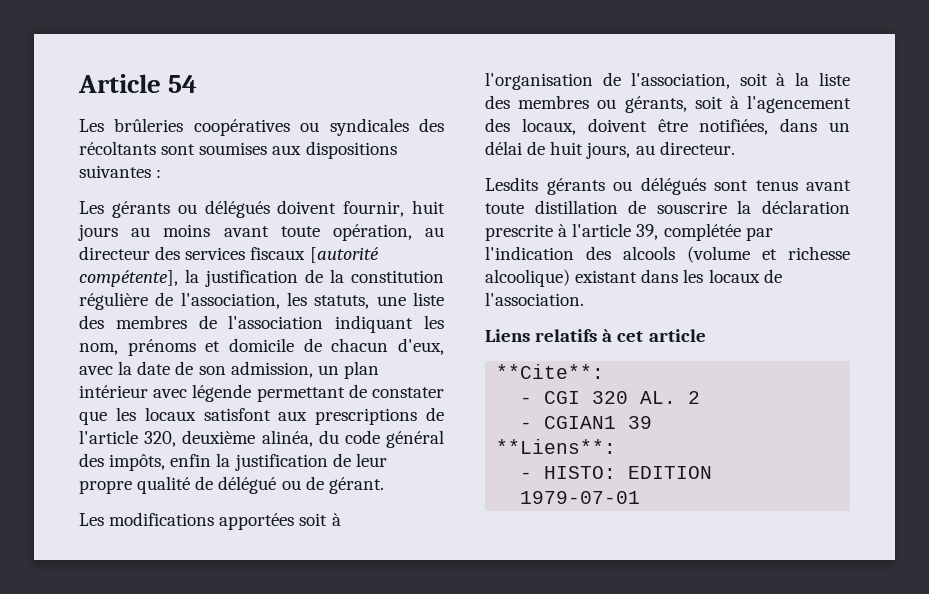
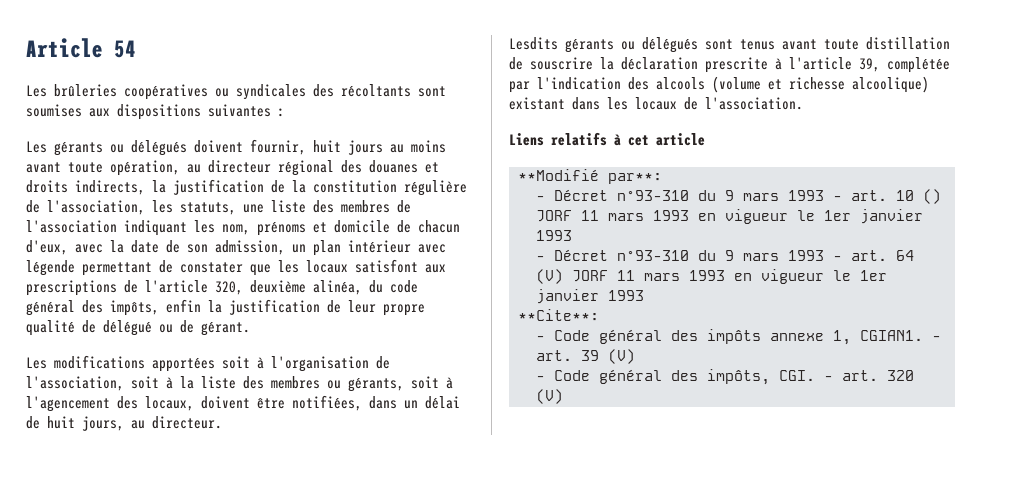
- Les gérants ou délégués doivent fournir, huit jours au moins avant toute opération, au directeur des services fiscaux [autorité compétente], la justification de la constitution régulière de l'association, les statuts, une liste des membres de l'association indiquant les nom, prénoms et domicile de chacun d'eux, avec la date de son admission, un plan intérieur avec légende permettant de constater que les locaux satisfont aux prescriptions de l'article 320, deuxième alinéa, du code général des impôts, enfin la justification de leur propre qualité de délégué ou de gérant.
+ Les gérants ou délégués doivent fournir, huit jours au moins avant toute opération, au directeur régional des douanes et droits indirects, la justification de la constitution régulière de l'association, les statuts, une liste des membres de l'association indiquant les nom, prénoms et domicile de chacun d'eux, avec la date de son admission, un plan intérieur avec légende permettant de constater que les locaux satisfont aux prescriptions de l'article 320, deuxième alinéa, du code général des impôts, enfin la justification de leur propre qualité de délégué ou de gérant.
+ **Modifié par**:
+ - Décret n°93-310 du 9 mars 1993 - art. 10 () JORF 11 mars 1993 en vigueur le 1er janvier 1993
+ - Décret n°93-310 du 9 mars 1993 - art. 64 (V) JORF 11 mars 1993 en vigueur le 1er janvier 1993
  **Cite**:
- - CGI 320 AL. 2
- - CGIAN1 39
- **Liens**:
- - HISTO: EDITION 1979-07-01
+ - Code général des impôts annexe 1, CGIAN1. - art. 39 (V)
+ - Code général des impôts, CGI. - art. 320 (V)

